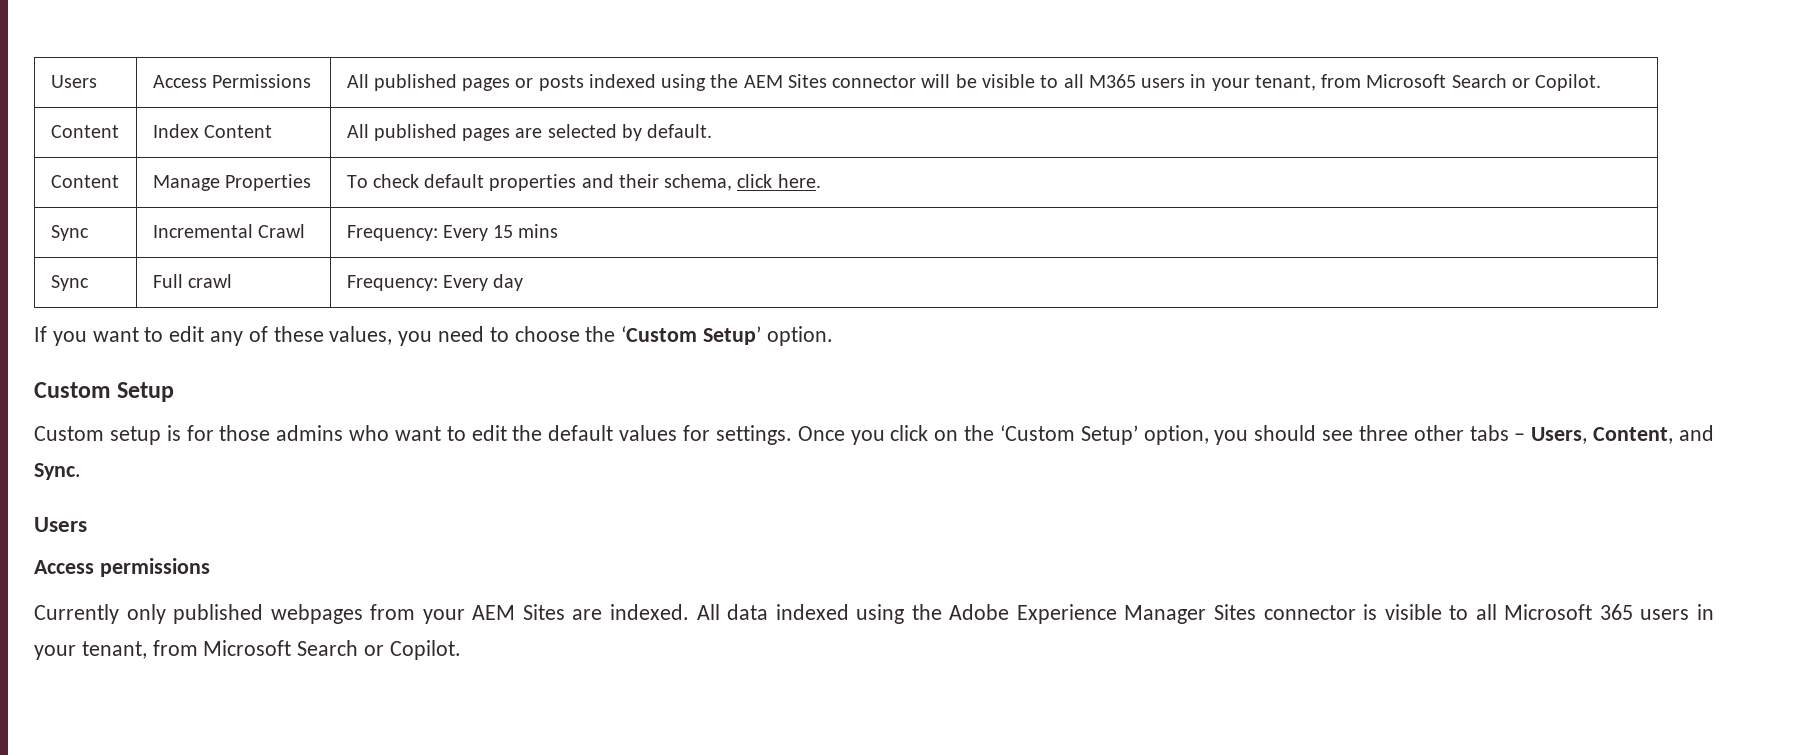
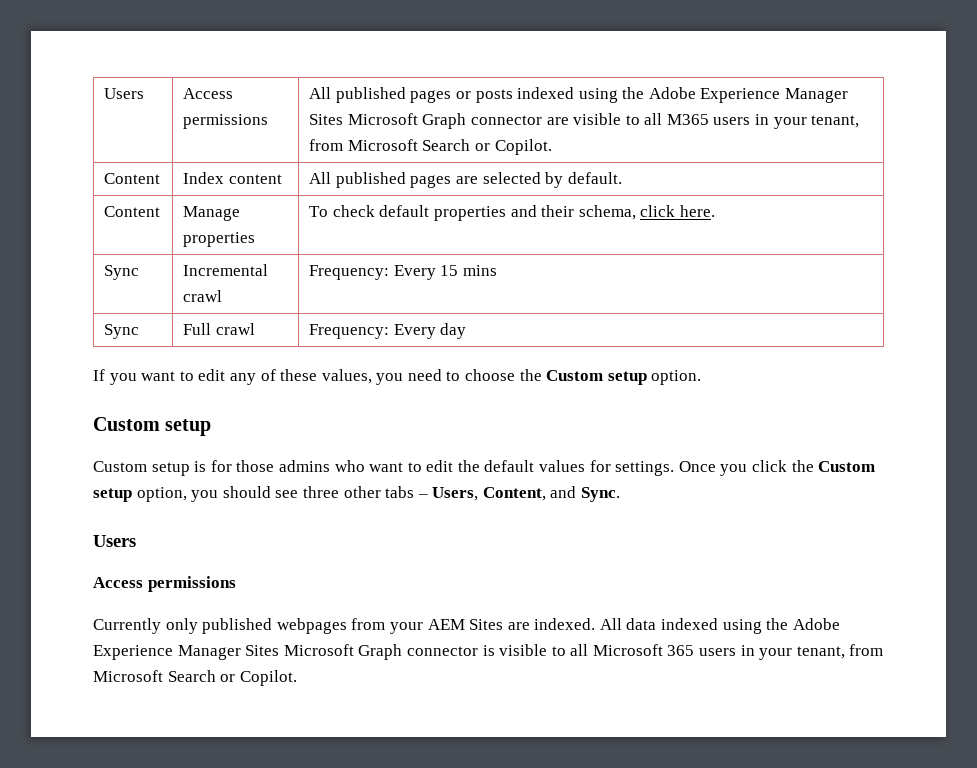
- Users | Access Permissions | All published pages or posts indexed using the AEM Sites connector will be visible to all M365 users in your tenant, from Microsoft Search or Copilot.
+ Users | Access permissions | All published pages or posts indexed using the Adobe Experience Manager Sites Microsoft Graph connector are visible to all M365 users in your tenant, from Microsoft Search or Copilot.
- Content | Index Content | All published pages are selected by default.
+ Content | Index content | All published pages are selected by default.
- Content | Manage Properties | To check default properties and their schema, click here.
+ Content | Manage properties | To check default properties and their schema, click here.
- Sync | Incremental Crawl | Frequency: Every 15 mins
+ Sync | Incremental crawl | Frequency: Every 15 mins
- If you want to edit any of these values, you need to choose the ‘Custom Setup’ option.
- Custom Setup
+ If you want to edit any of these values, you need to choose the Custom setup option.
+ Custom setup
- Once you click on the ‘Custom Setup’ option, you should see three other tabs – Users, Content, and Sync.
+ Once you click the Custom setup option, you should see three other tabs – Users, Content, and Sync.
- All data indexed using the Adobe Experience Manager Sites connector is visible to all Microsoft 365 users in your tenant, from Microsoft Search or Copilot.
+ All data indexed using the Adobe Experience Manager Sites Microsoft Graph connector is visible to all Microsoft 365 users in your tenant, from Microsoft Search or Copilot.

